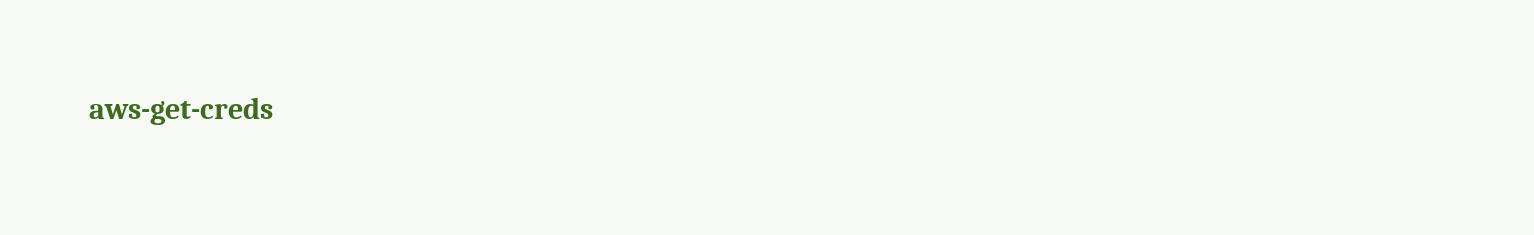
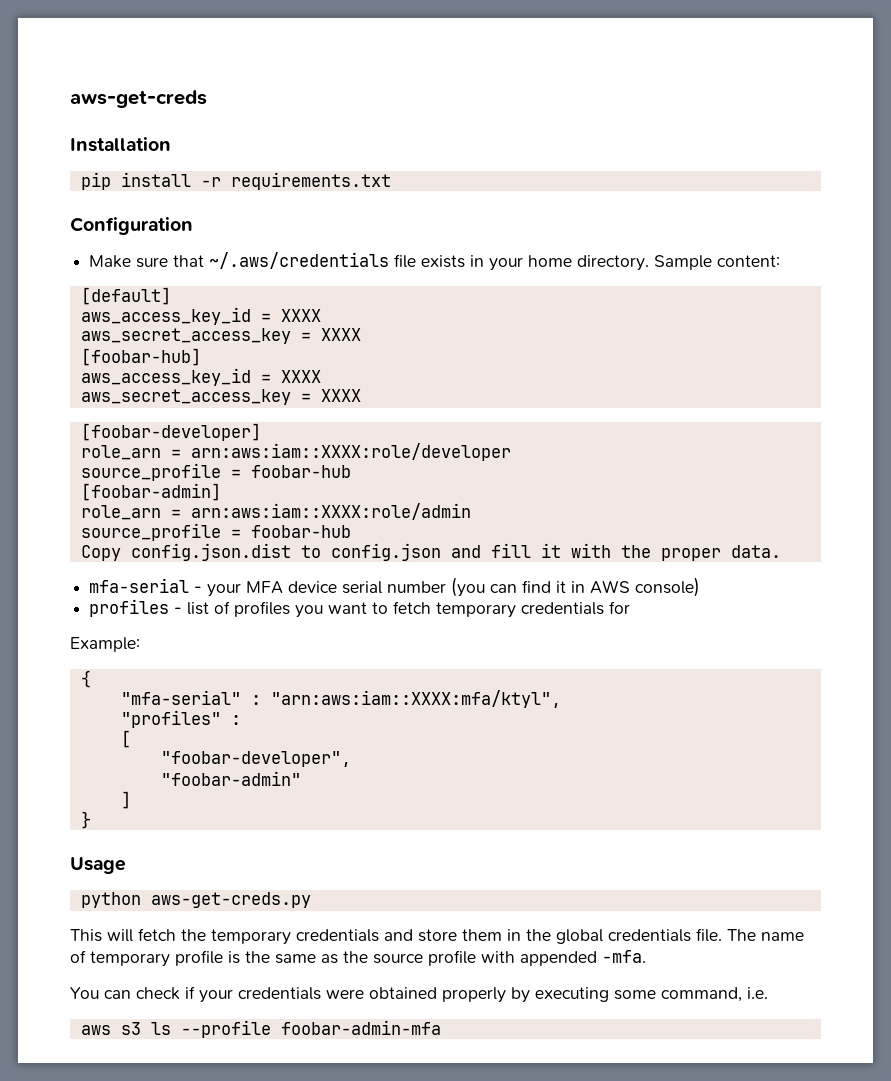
+ Installation
+ pip install -r requirements.txt
+ Configuration
+ Make sure that ~/.aws/credentials file exists in your home directory. Sample content:
+ [default]
+ aws_access_key_id = XXXX
+ aws_secret_access_key = XXXX
+ [foobar-hub]
+ aws_access_key_id = XXXX
+ aws_secret_access_key = XXXX
+ [foobar-developer]
+ role_arn = arn:aws:iam::XXXX:role/developer
+ source_profile = foobar-hub
+ [foobar-admin]
+ role_arn = arn:aws:iam::XXXX:role/admin
+ source_profile = foobar-hub
+ Copy config.json.dist to config.json and fill it with the proper data.
+ mfa-serial - your MFA device serial number (you can find it in AWS console)
+ profiles - list of profiles you want to fetch temporary credentials for
+ Example:
+ {
+ "mfa-serial" : "arn:aws:iam::XXXX:mfa/ktyl",
+ "profiles" :
+ [
+ "foobar-developer",
+ "foobar-admin"
+ ]
+ }
+ Usage
+ python aws-get-creds.py
+ This will fetch the temporary credentials and store them in the global credentials file. The name of temporary profile is the same as the source profile with appended -mfa.
+ You can check if your credentials were obtained properly by executing some command, i.e.
+ aws s3 ls --profile foobar-admin-mfa

